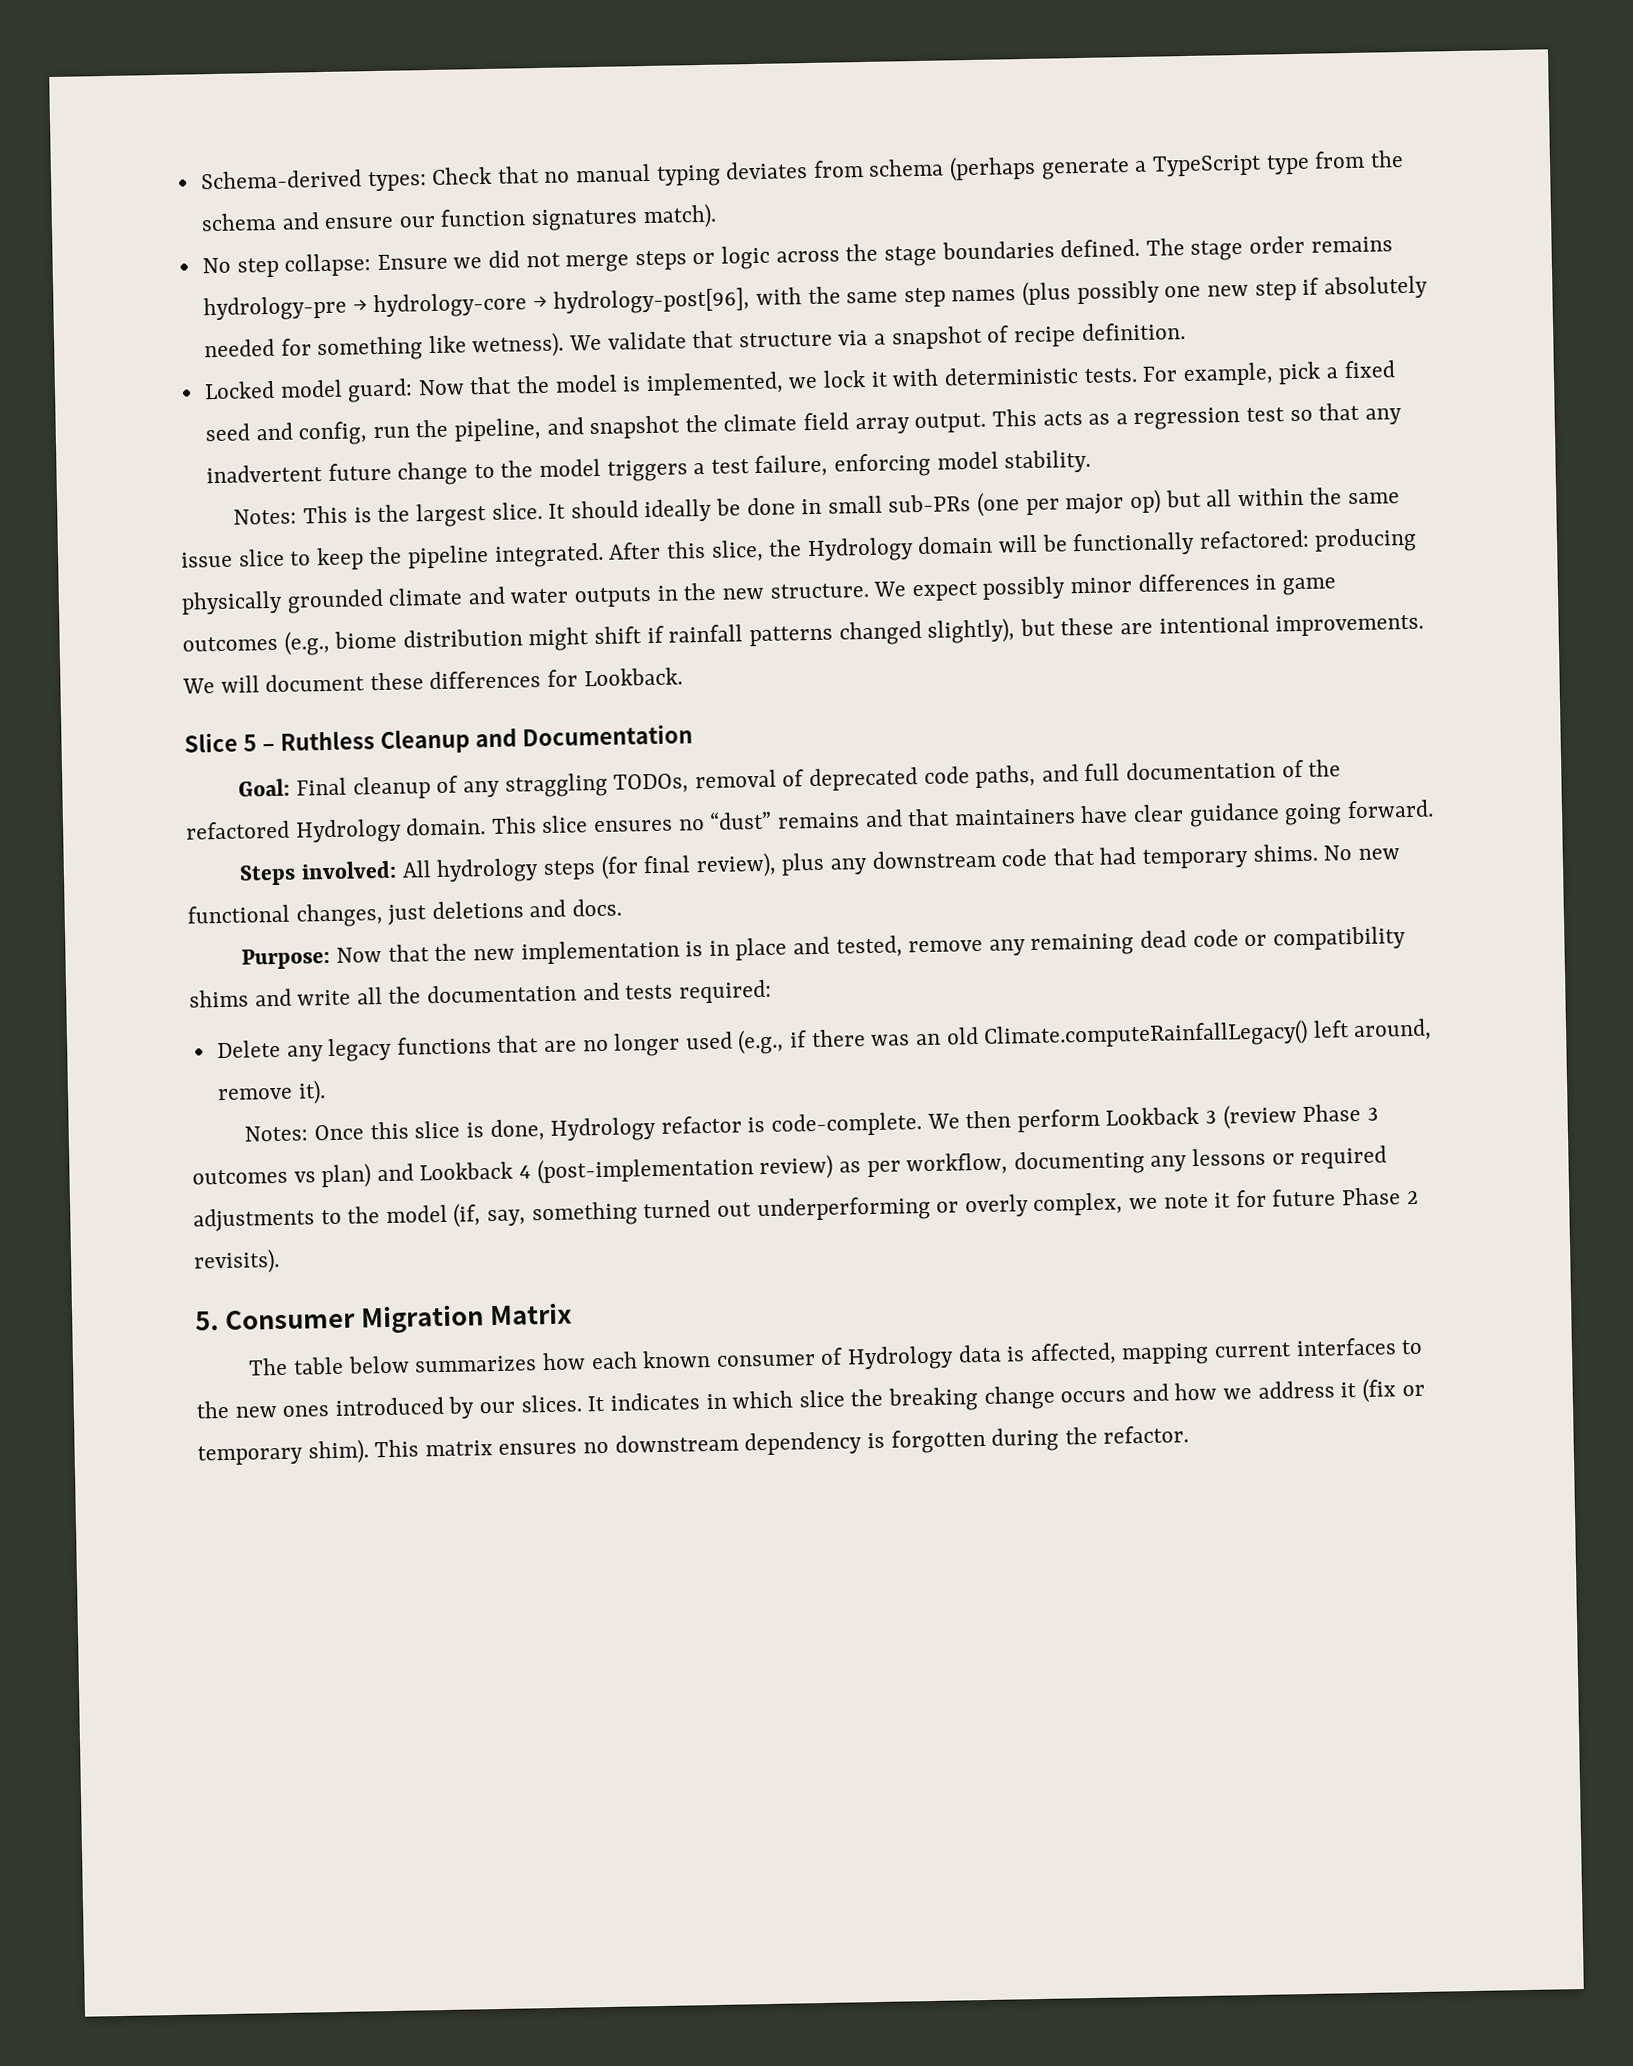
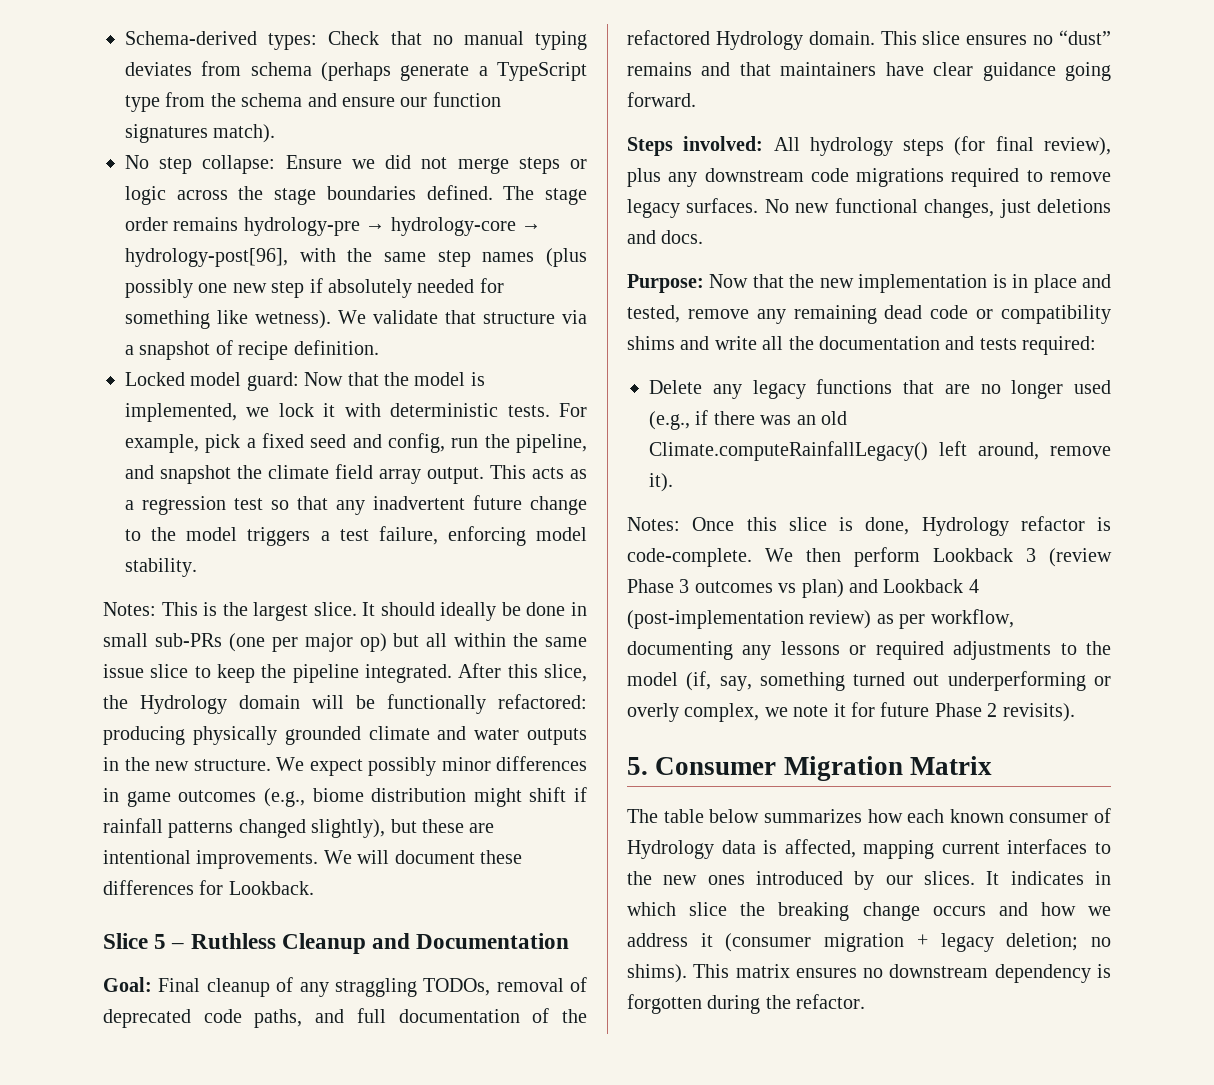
- Steps involved: All hydrology steps (for final review), plus any downstream code that had temporary shims.
+ Steps involved: All hydrology steps (for final review), plus any downstream code migrations required to remove legacy surfaces.
- It indicates in which slice the breaking change occurs and how we address it (fix or temporary shim).
+ It indicates in which slice the breaking change occurs and how we address it (consumer migration + legacy deletion; no shims).

